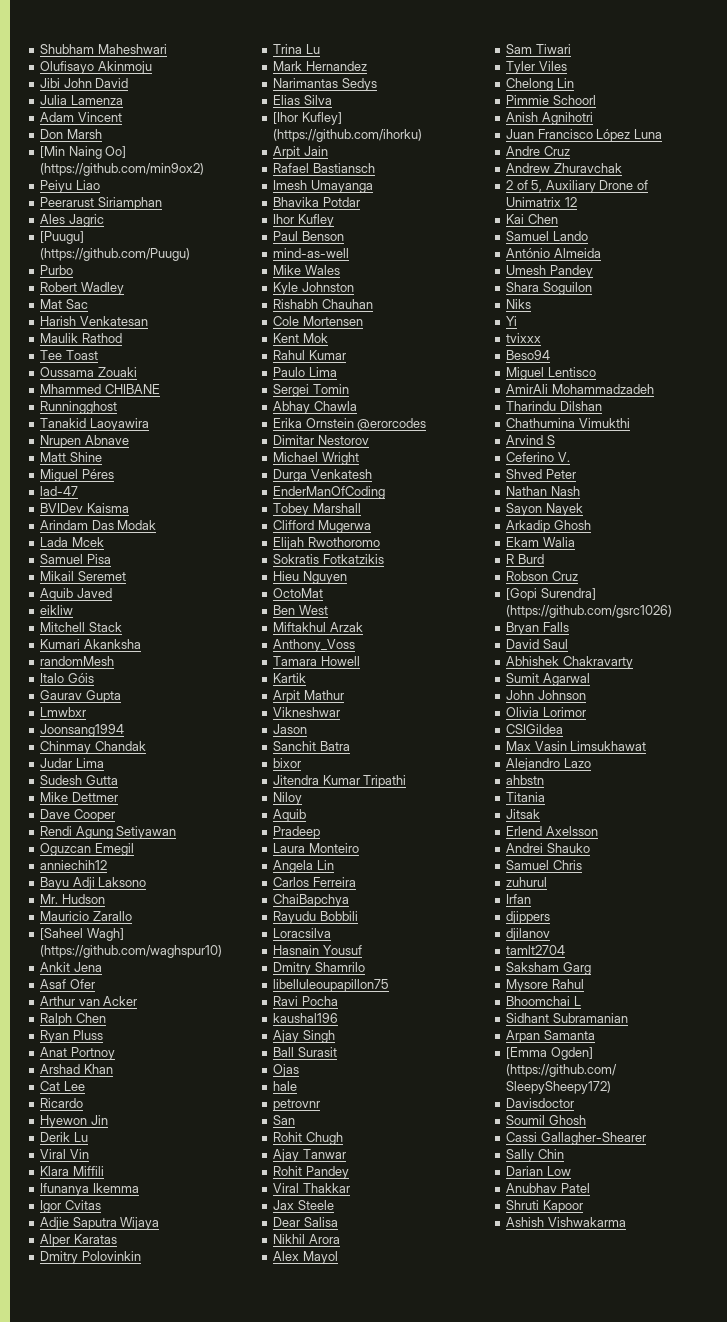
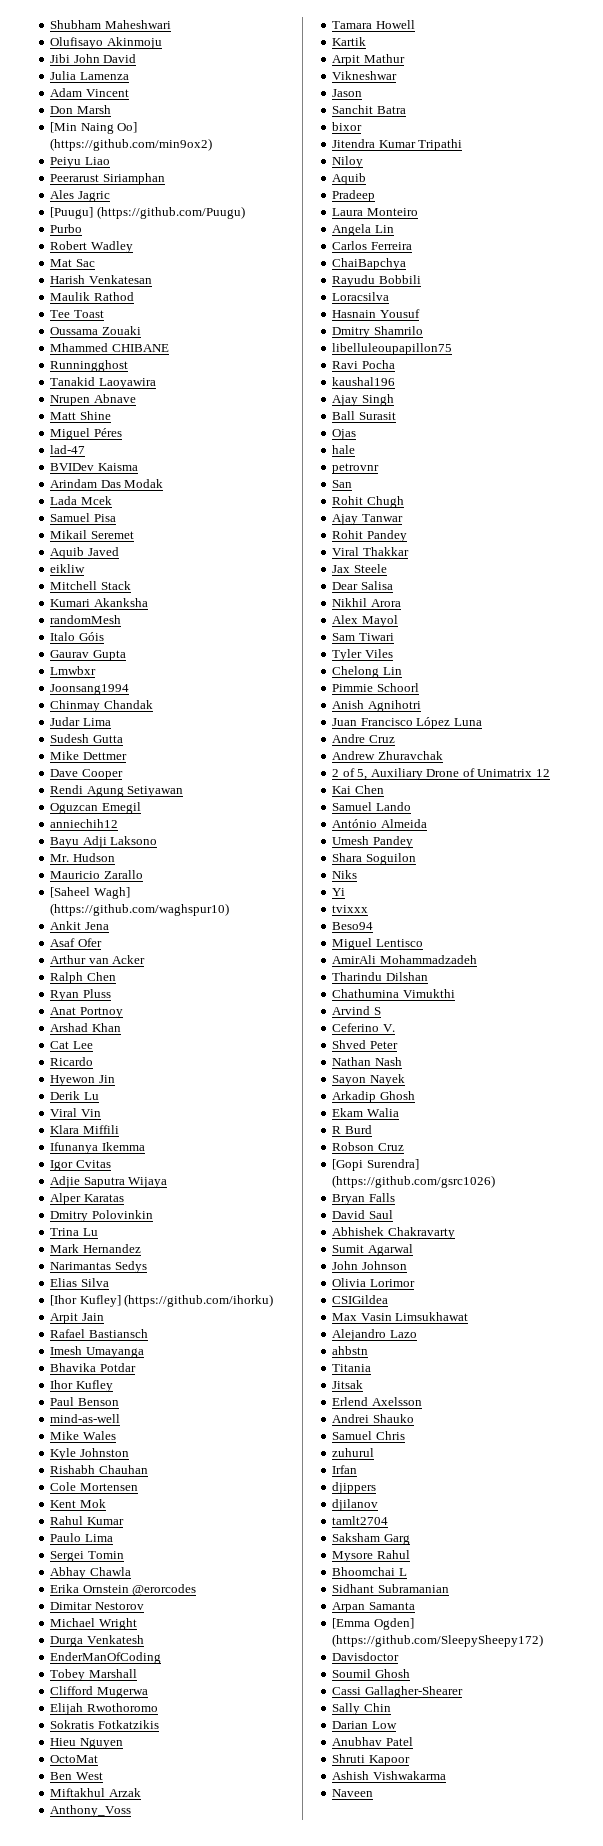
+ Naveen

